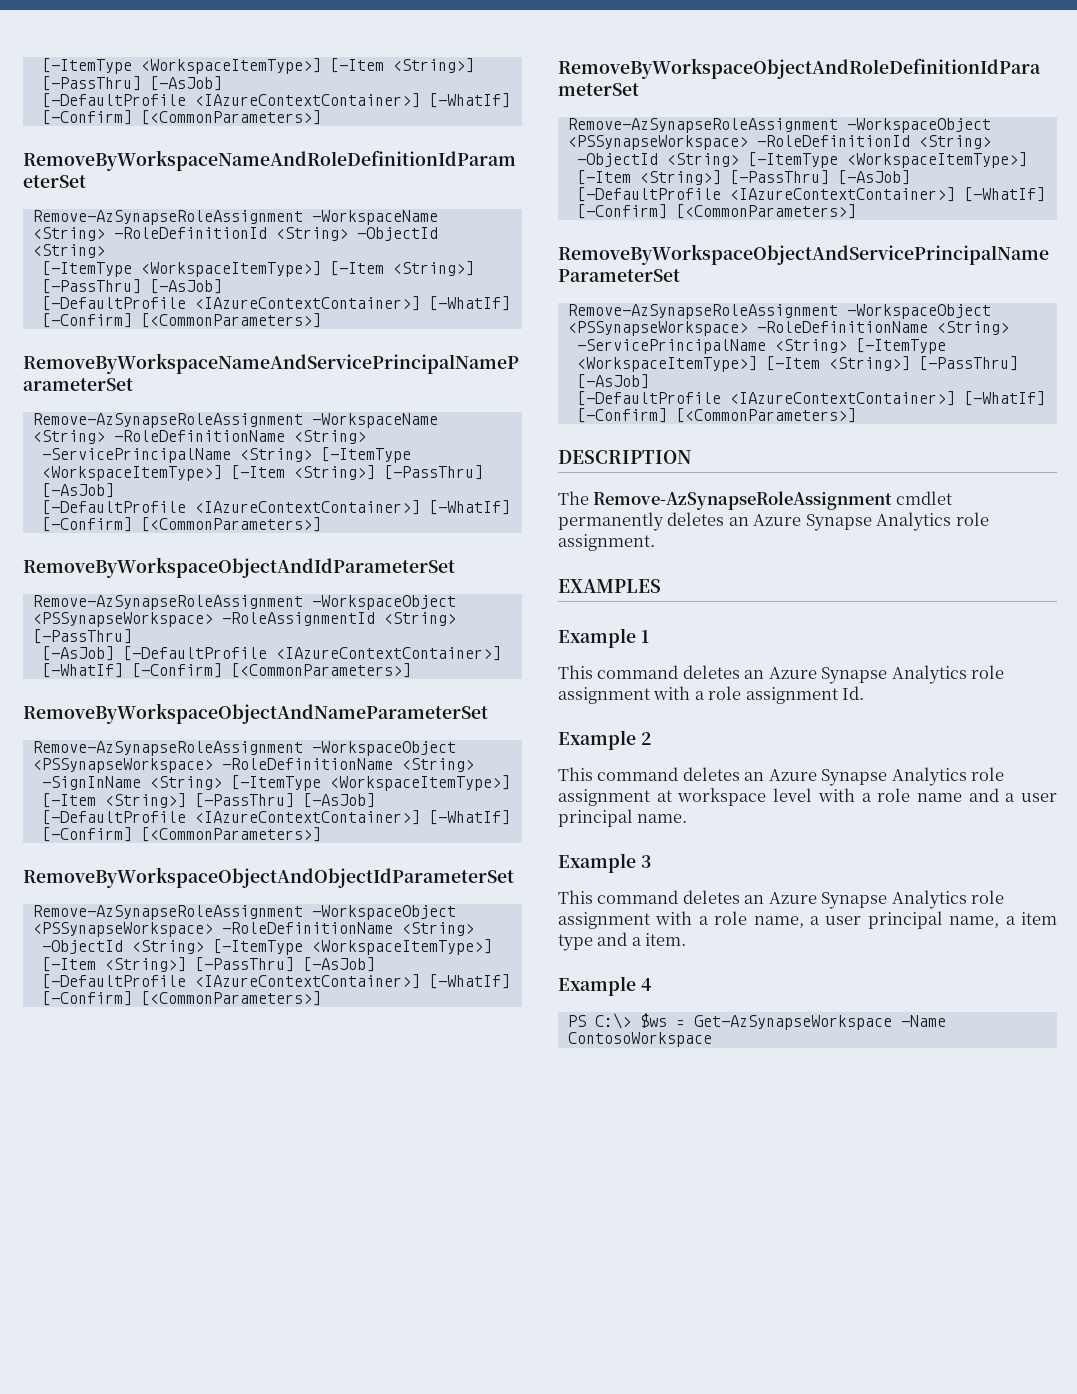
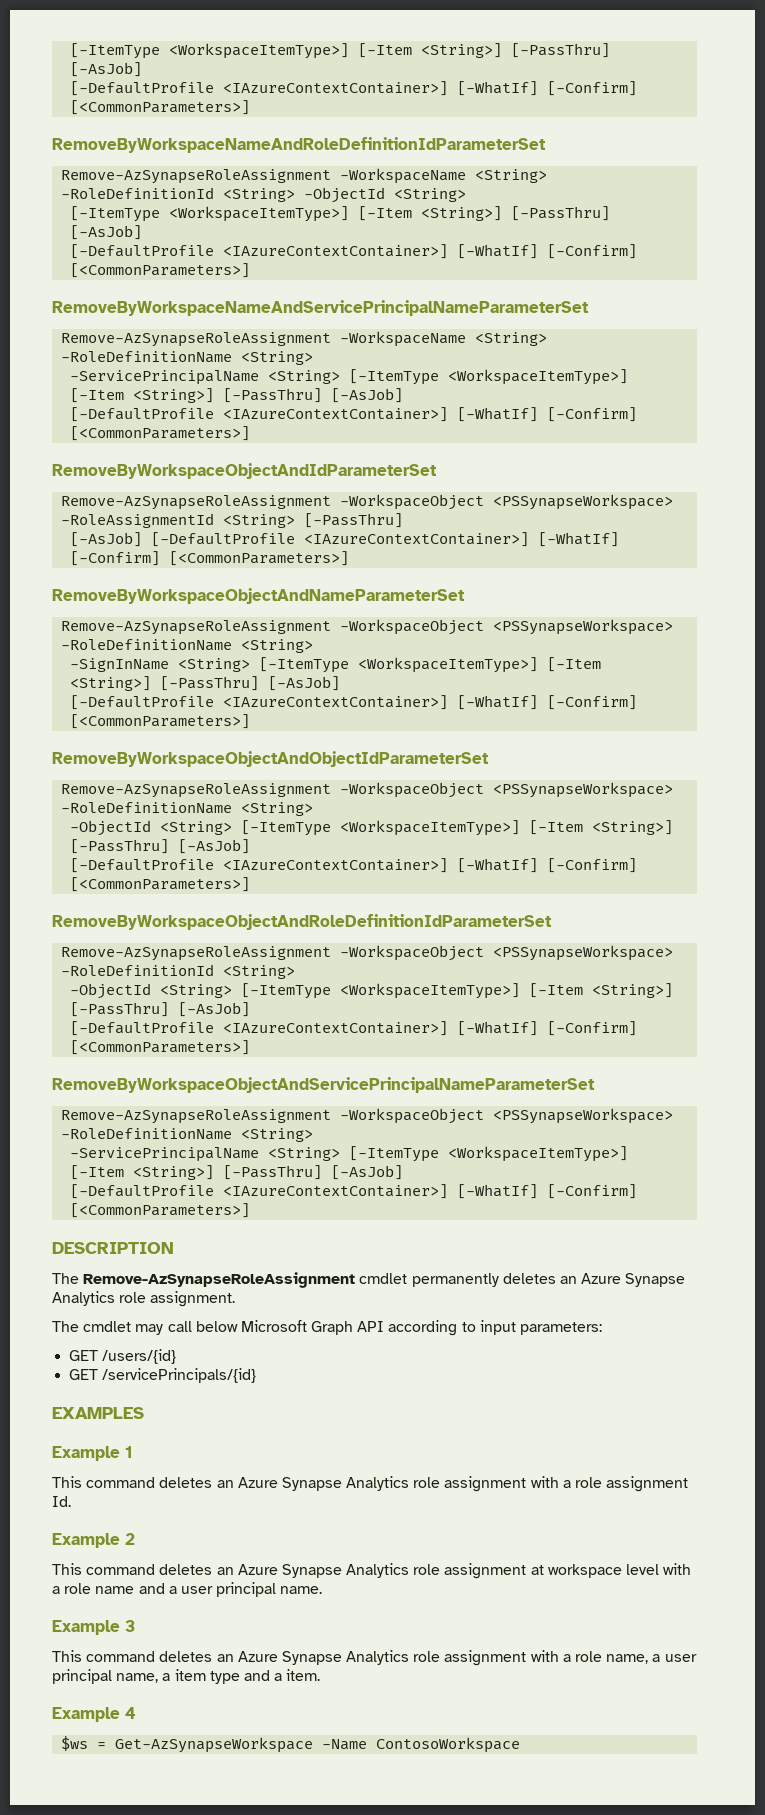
+ The cmdlet may call below Microsoft Graph API according to input parameters:
+ GET /users/{id}
+ GET /servicePrincipals/{id}
- PS C:\> $ws = Get-AzSynapseWorkspace -Name ContosoWorkspace
+ $ws = Get-AzSynapseWorkspace -Name ContosoWorkspace

